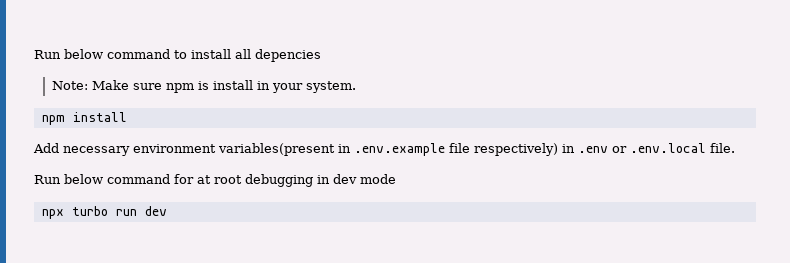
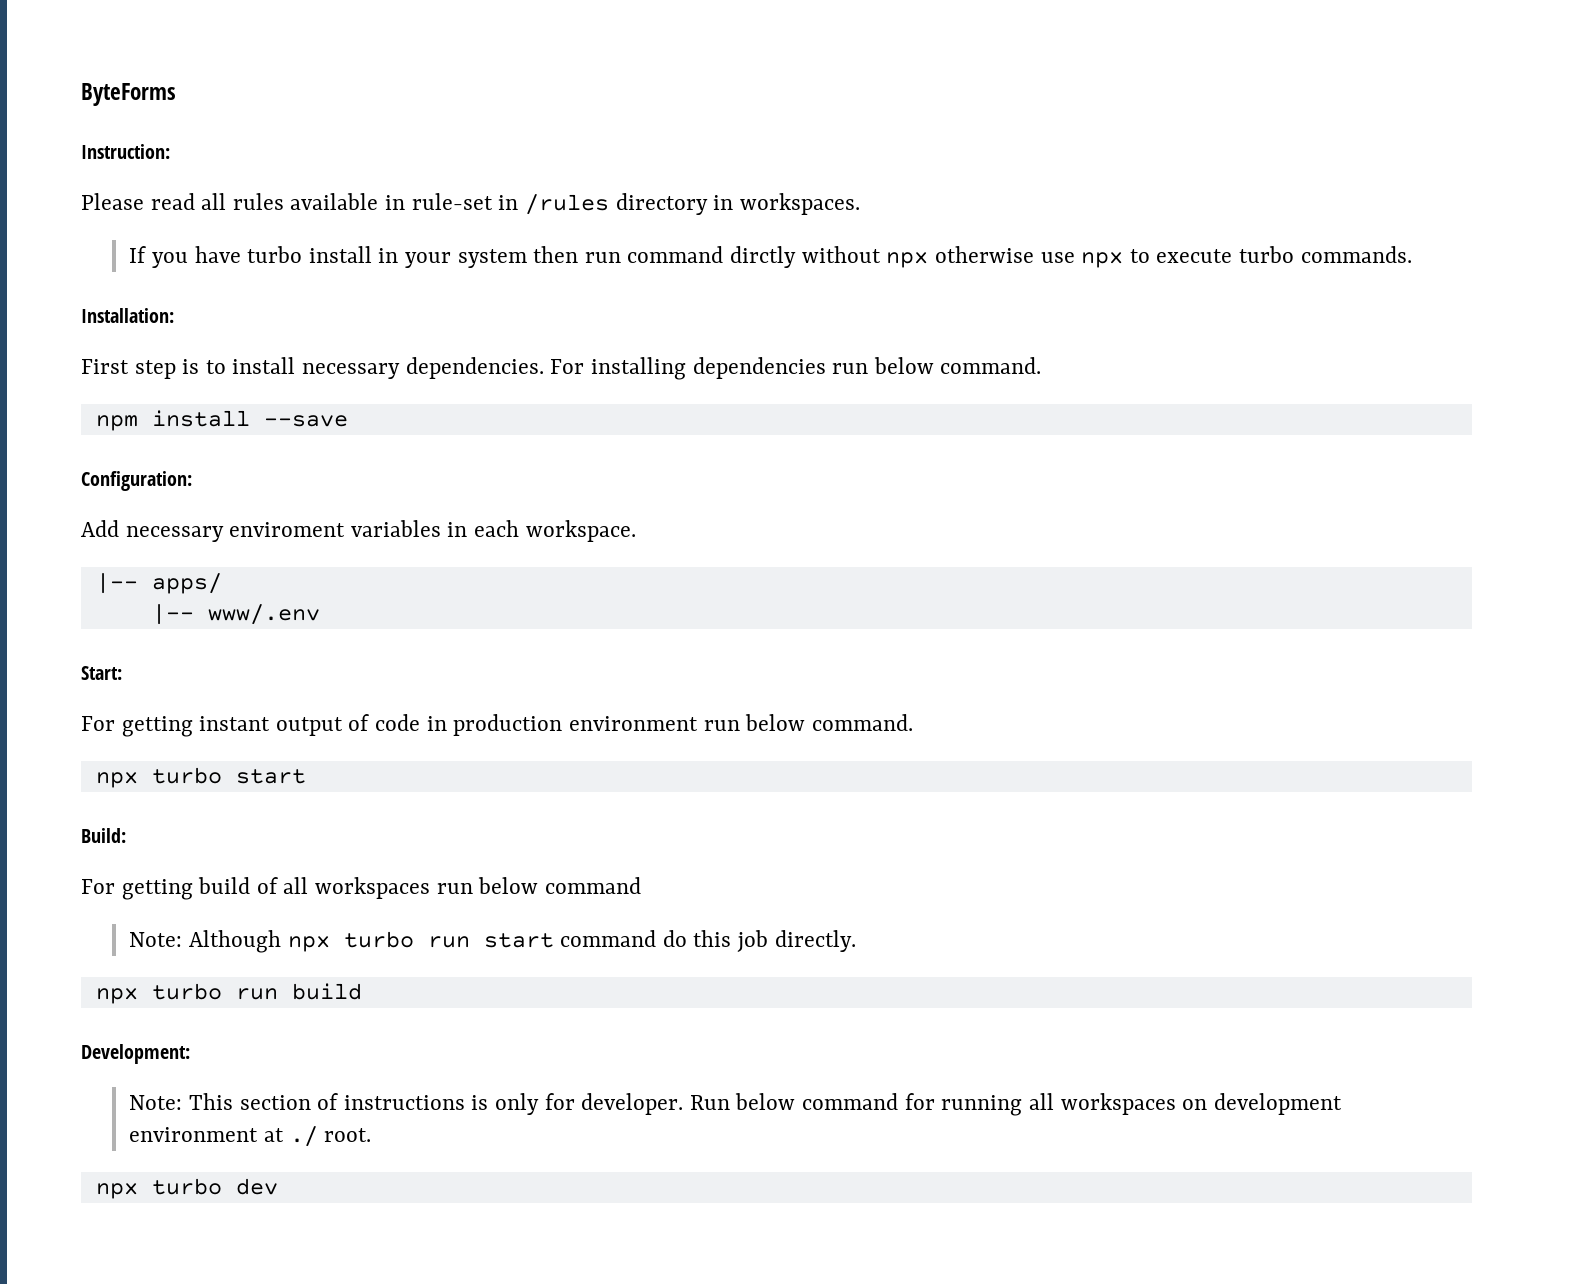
- Run below command to install all depencies
- Note: Make sure npm is install in your system.
+ ByteForms
+ Instruction:
+ Please read all rules available in rule-set in /rules directory in workspaces.
+ If you have turbo install in your system then run command dirctly without npx otherwise use npx to execute turbo commands.
+ Installation:
+ First step is to install necessary dependencies. For installing dependencies run below command.
- npm install
+ npm install --save
+ Configuration:
- Add necessary environment variables(present in .env.example file respectively) in .env or .env.local file.
- Run below command for at root debugging in dev mode
- npx turbo run dev
+ Add necessary enviroment variables in each workspace.
+ |-- apps/
+ |-- www/.env
+ Start:
+ For getting instant output of code in production environment run below command.
+ npx turbo start
+ Build:
+ For getting build of all workspaces run below command
+ Note: Although npx turbo run start command do this job directly.
+ npx turbo run build
+ Development:
+ Note: This section of instructions is only for developer. Run below command for running all workspaces on development environment at ./ root.
+ npx turbo dev

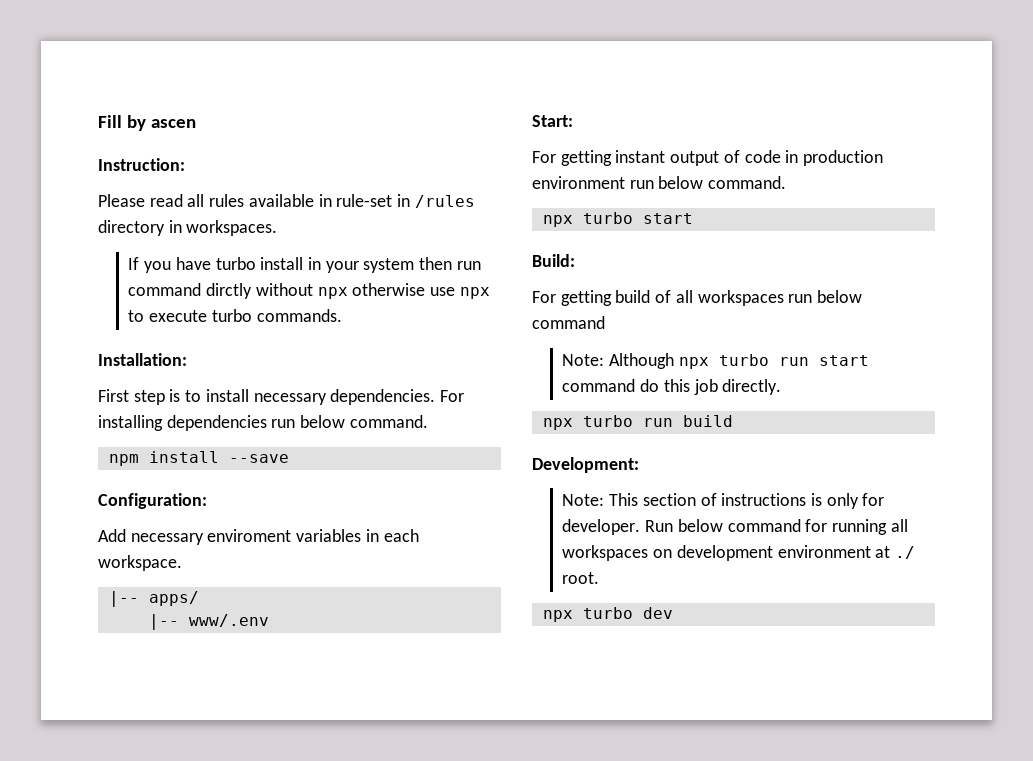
- ByteForms
+ Fill by ascen

